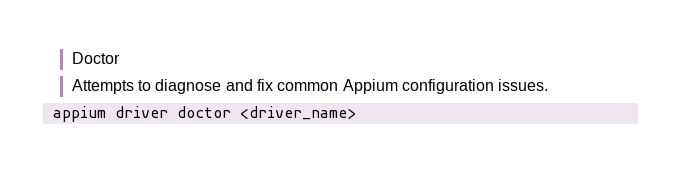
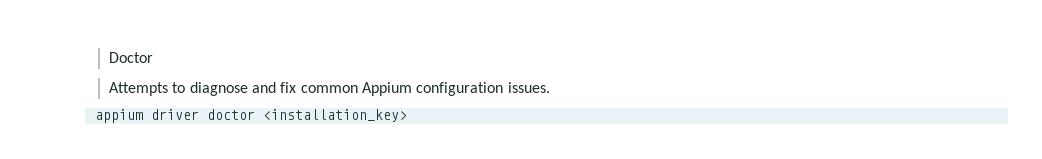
- appium driver doctor <driver_name>
+ appium driver doctor <installation_key>

